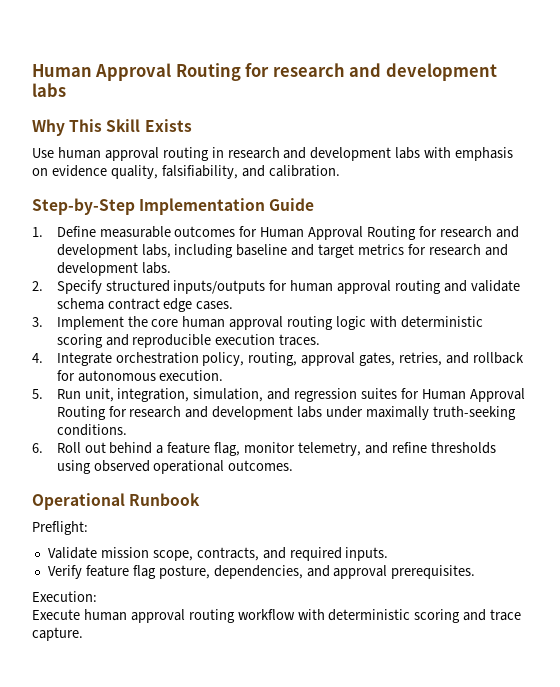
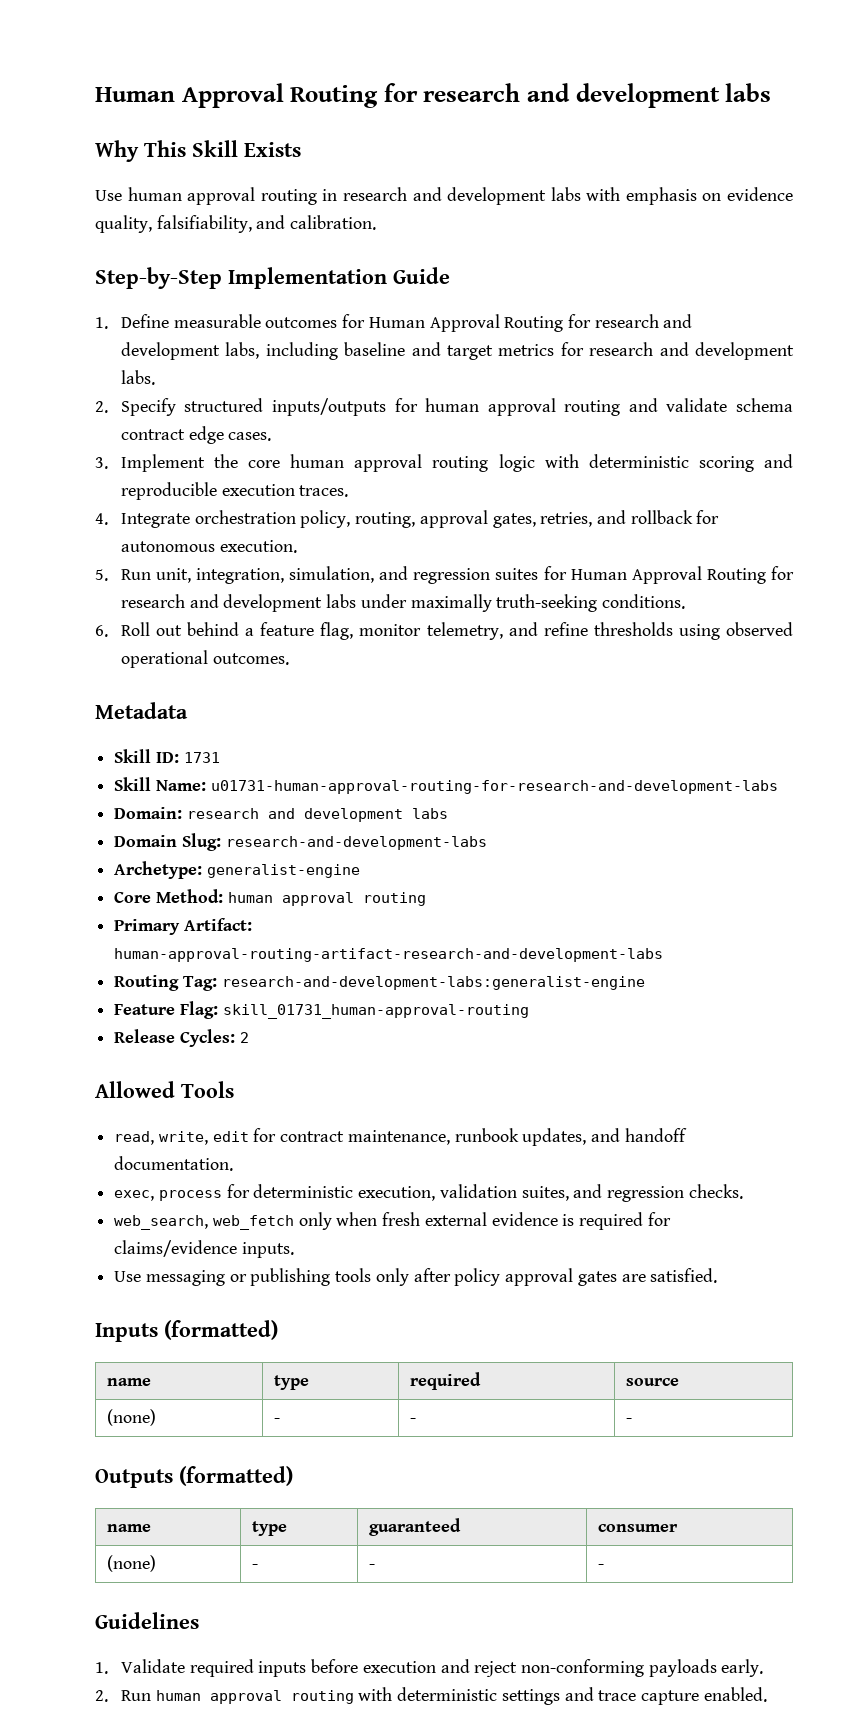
- Operational Runbook
- Preflight:
- Validate mission scope, contracts, and required inputs.
- Verify feature flag posture, dependencies, and approval prerequisites.
- Execution:
- Execute human approval routing workflow with deterministic scoring and trace capture.
+ Metadata
+ Skill ID: 1731
+ Skill Name: u01731-human-approval-routing-for-research-and-development-labs
+ Domain: research and development labs
+ Domain Slug: research-and-development-labs
+ Archetype: generalist-engine
+ Core Method: human approval routing
+ Primary Artifact: human-approval-routing-artifact-research-and-development-labs
+ Routing Tag: research-and-development-labs:generalist-engine
+ Feature Flag: skill_01731_human-approval-routing
+ Release Cycles: 2
+ Allowed Tools
+ read, write, edit for contract maintenance, runbook updates, and handoff documentation.
+ exec, process for deterministic execution, validation suites, and regression checks.
+ web_search, web_fetch only when fresh external evidence is required for claims/evidence inputs.
+ Use messaging or publishing tools only after policy approval gates are satisfied.
+ Inputs (formatted)
+ name | type | required | source
+ (none) | - | - | -
+ Outputs (formatted)
+ name | type | guaranteed | consumer
+ (none) | - | - | -
+ Guidelines
+ 1. Validate required inputs before execution and reject non-conforming payloads early.
+ 2. Run human approval routing with deterministic settings and trace capture enabled.

